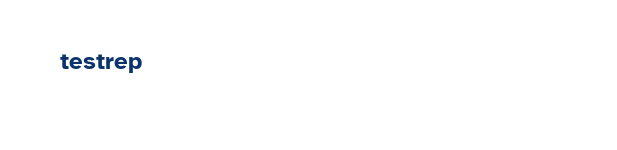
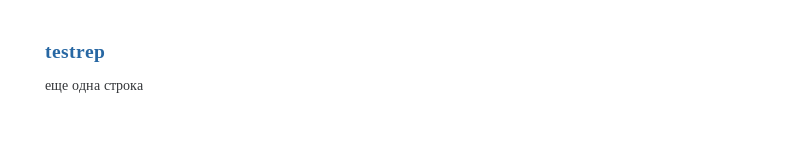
+ еще одна строка

